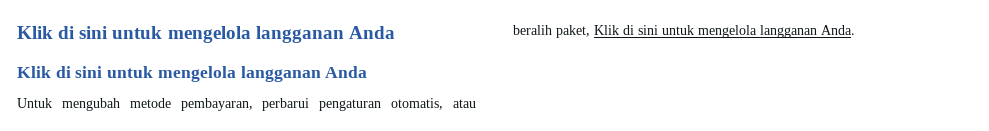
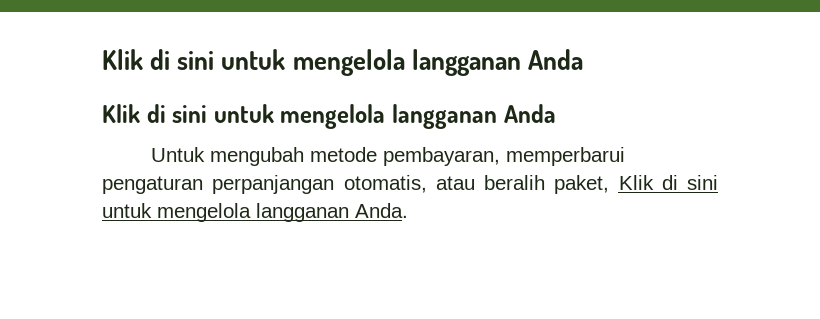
- Untuk mengubah metode pembayaran, perbarui pengaturan otomatis, atau beralih paket, Klik di sini untuk mengelola langganan Anda.
+ Untuk mengubah metode pembayaran, memperbarui pengaturan perpanjangan otomatis, atau beralih paket, Klik di sini untuk mengelola langganan Anda.

